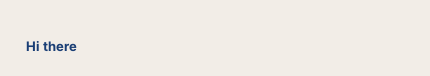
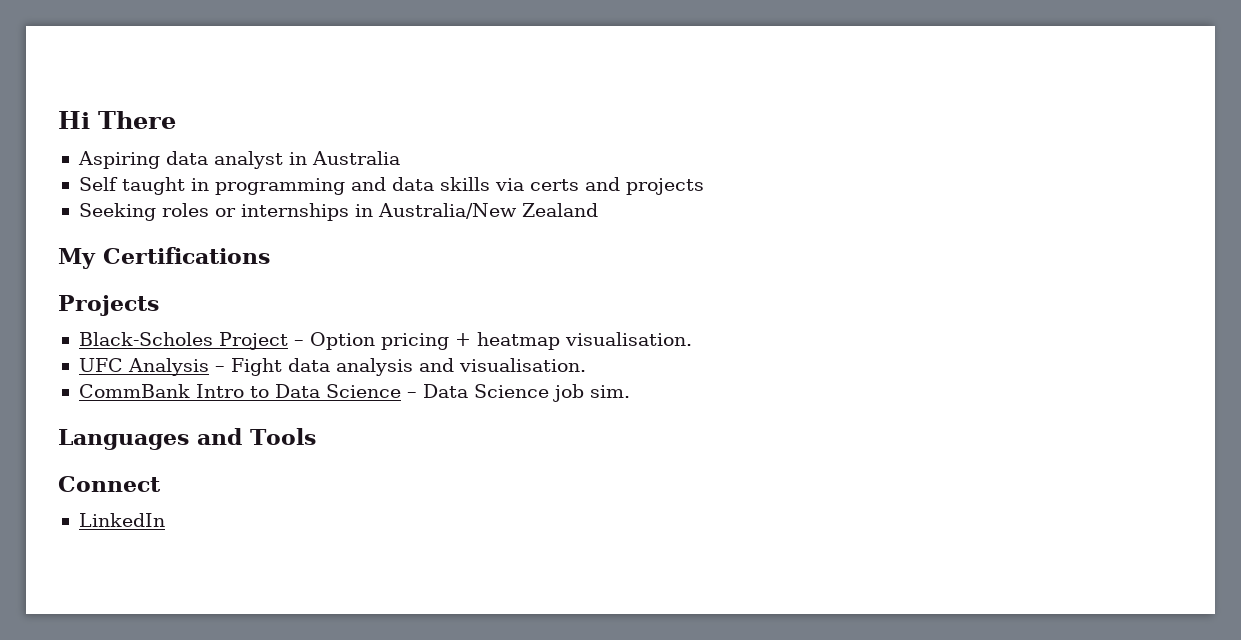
- Hi there
+ Hi There
+ Aspiring data analyst in Australia
+ Self taught in programming and data skills via certs and projects
+ Seeking roles or internships in Australia/New Zealand
+ My Certifications
+ Projects
+ Black-Scholes Project – Option pricing + heatmap visualisation.
+ UFC Analysis – Fight data analysis and visualisation.
+ CommBank Intro to Data Science – Data Science job sim.
+ Languages and Tools
+ Connect
+ LinkedIn

